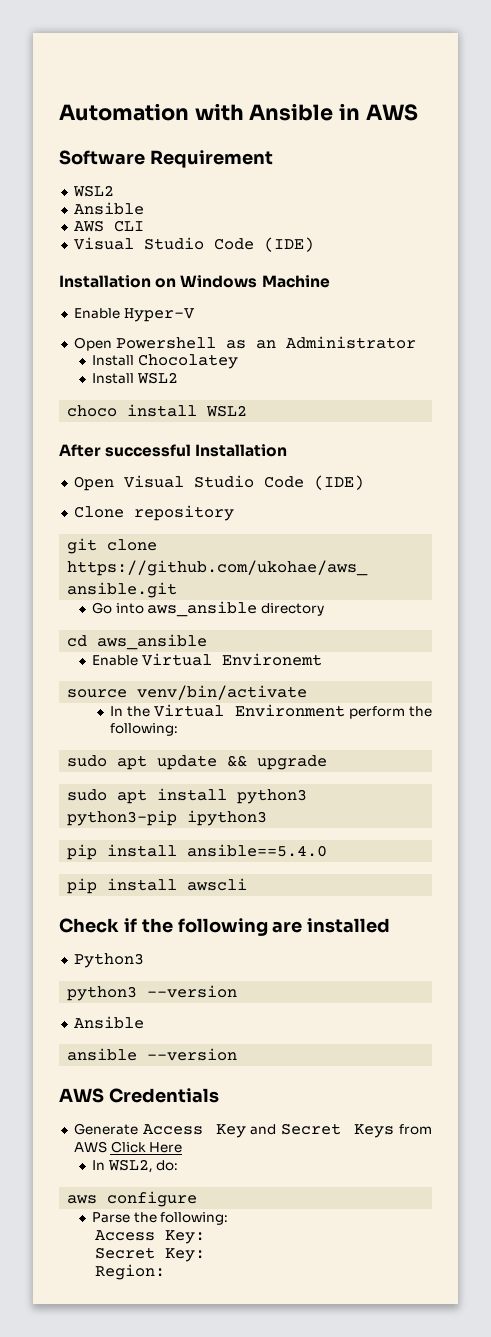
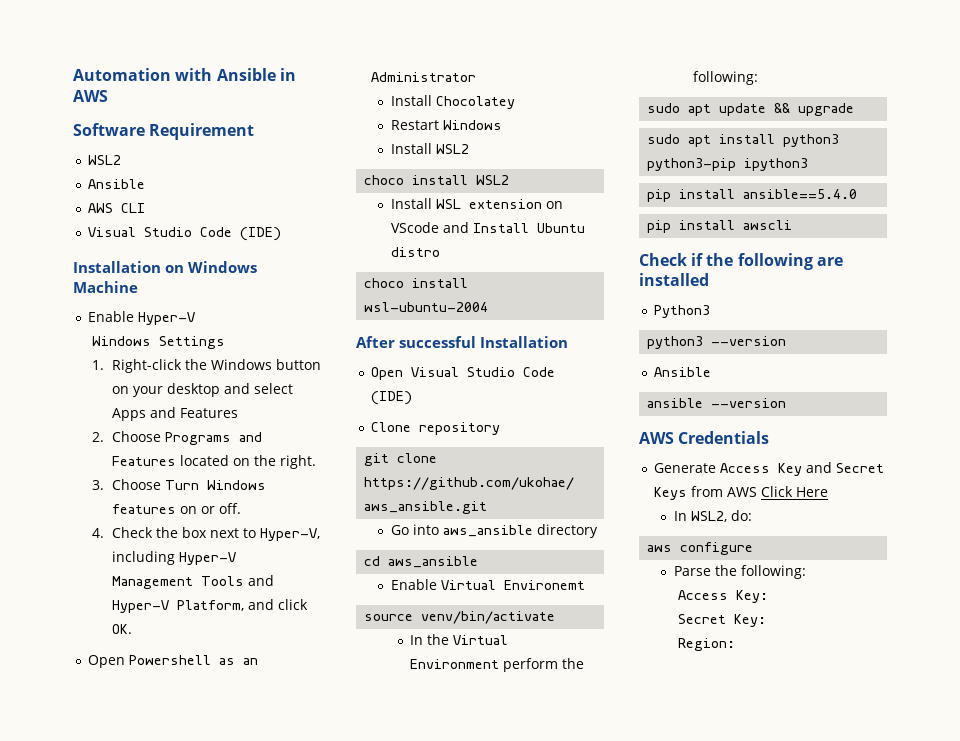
+ Windows Settings
+ 1. Right-click the Windows button on your desktop and select Apps and Features
+ 2. Choose Programs and Features located on the right.
+ 3. Choose Turn Windows features on or off.
+ 4. Check the box next to Hyper-V, including Hyper-V Management Tools and Hyper-V Platform, and click OK.
+ Restart Windows
+ Install WSL extension on VScode and Install Ubuntu distro
+ choco install wsl-ubuntu-2004

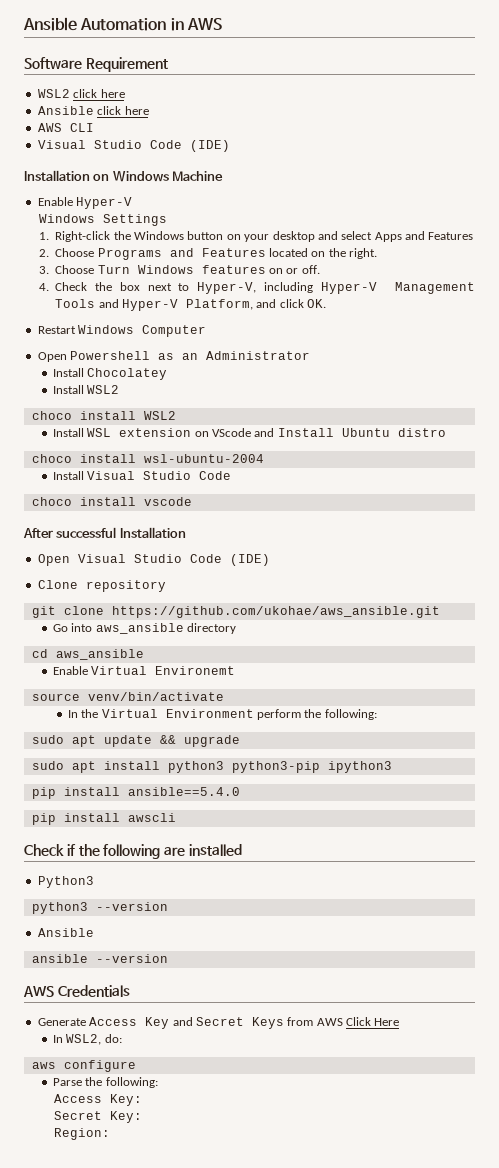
- Automation with Ansible in AWS
+ Ansible Automation in AWS
  Software Requirement
- WSL2
- Ansible
+ WSL2 click here
+ Ansible click here
+ Restart Windows Computer
- Restart Windows
+ Install Visual Studio Code
+ choco install vscode

